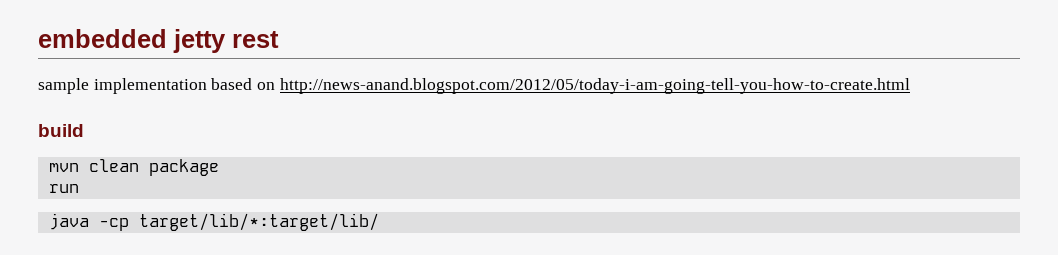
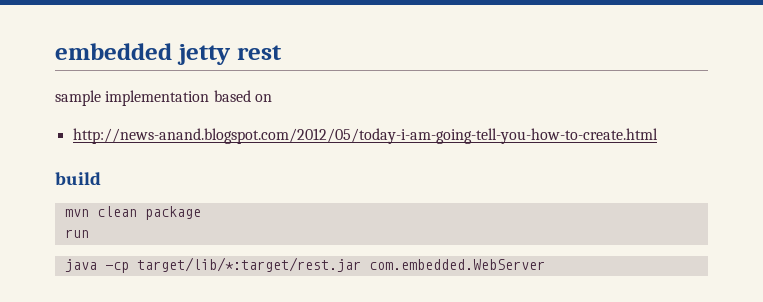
- sample implementation based on http://news-anand.blogspot.com/2012/05/today-i-am-going-tell-you-how-to-create.html
+ sample implementation based on
+ http://news-anand.blogspot.com/2012/05/today-i-am-going-tell-you-how-to-create.html
- java -cp target/lib/*:target/lib/
+ java -cp target/lib/*:target/rest.jar com.embedded.WebServer

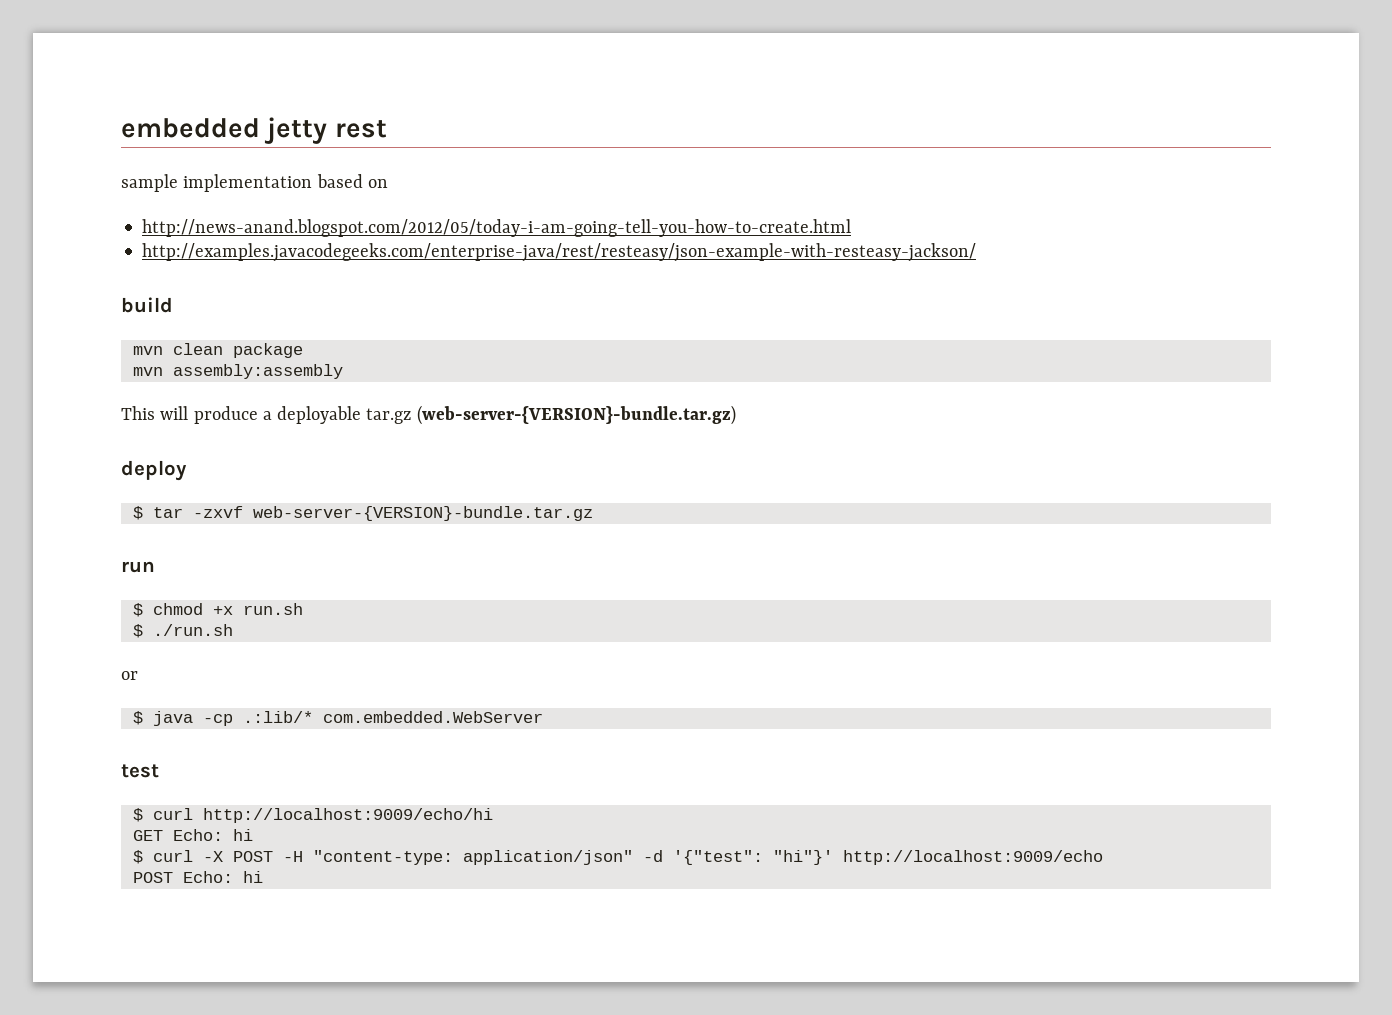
+ http://examples.javacodegeeks.com/enterprise-java/rest/resteasy/json-example-with-resteasy-jackson/
+ mvn assembly:assembly
+ This will produce a deployable tar.gz (web-server-{VERSION}-bundle.tar.gz)
+ deploy
+ $ tar -zxvf web-server-{VERSION}-bundle.tar.gz
  run
- java -cp target/lib/*:target/rest.jar com.embedded.WebServer
+ $ chmod +x run.sh
+ $ ./run.sh
+ or
+ $ java -cp .:lib/* com.embedded.WebServer
+ test
+ $ curl http://localhost:9009/echo/hi
+ GET Echo: hi
+ $ curl -X POST -H "content-type: application/json" -d '{"test": "hi"}' http://localhost:9009/echo
+ POST Echo: hi

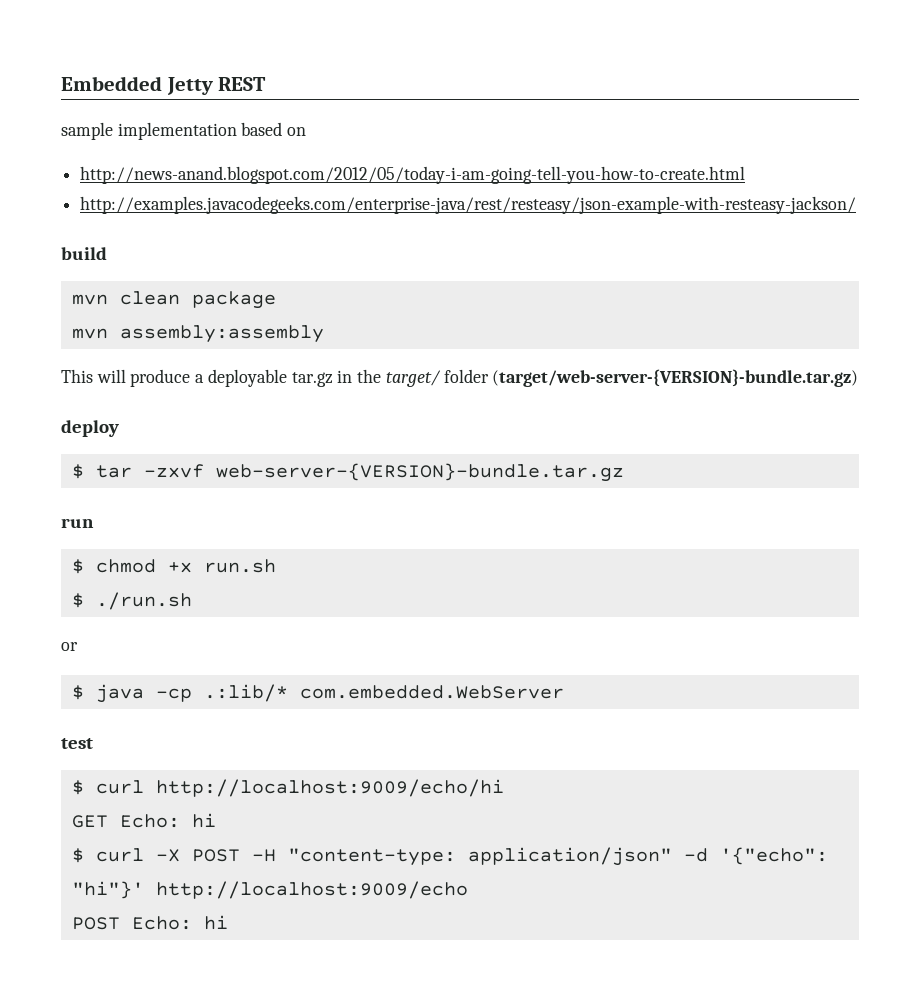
- embedded jetty rest
+ Embedded Jetty REST
- This will produce a deployable tar.gz (web-server-{VERSION}-bundle.tar.gz)
+ This will produce a deployable tar.gz in the target/ folder (target/web-server-{VERSION}-bundle.tar.gz)
- $ curl -X POST -H "content-type: application/json" -d '{"test": "hi"}' http://localhost:9009/echo
+ $ curl -X POST -H "content-type: application/json" -d '{"echo": "hi"}' http://localhost:9009/echo

